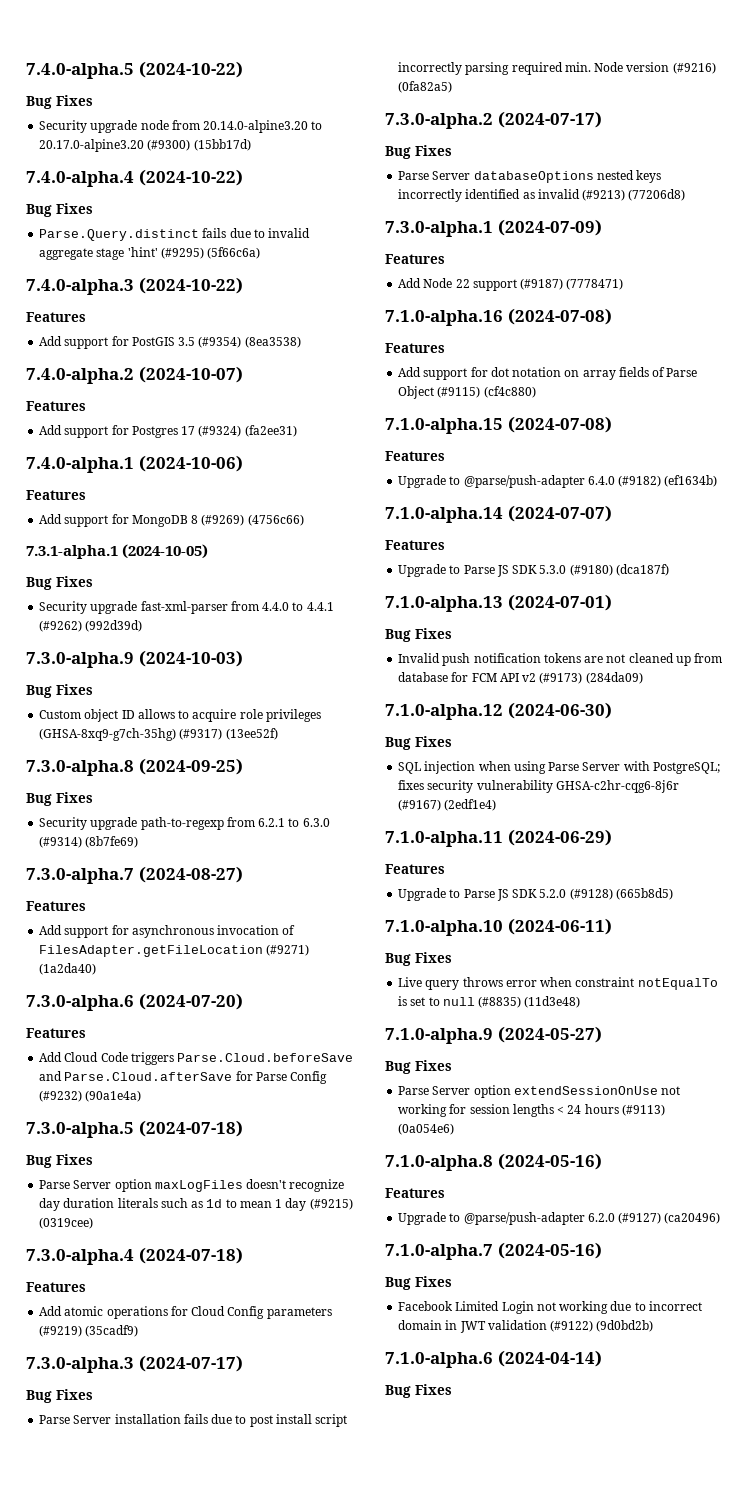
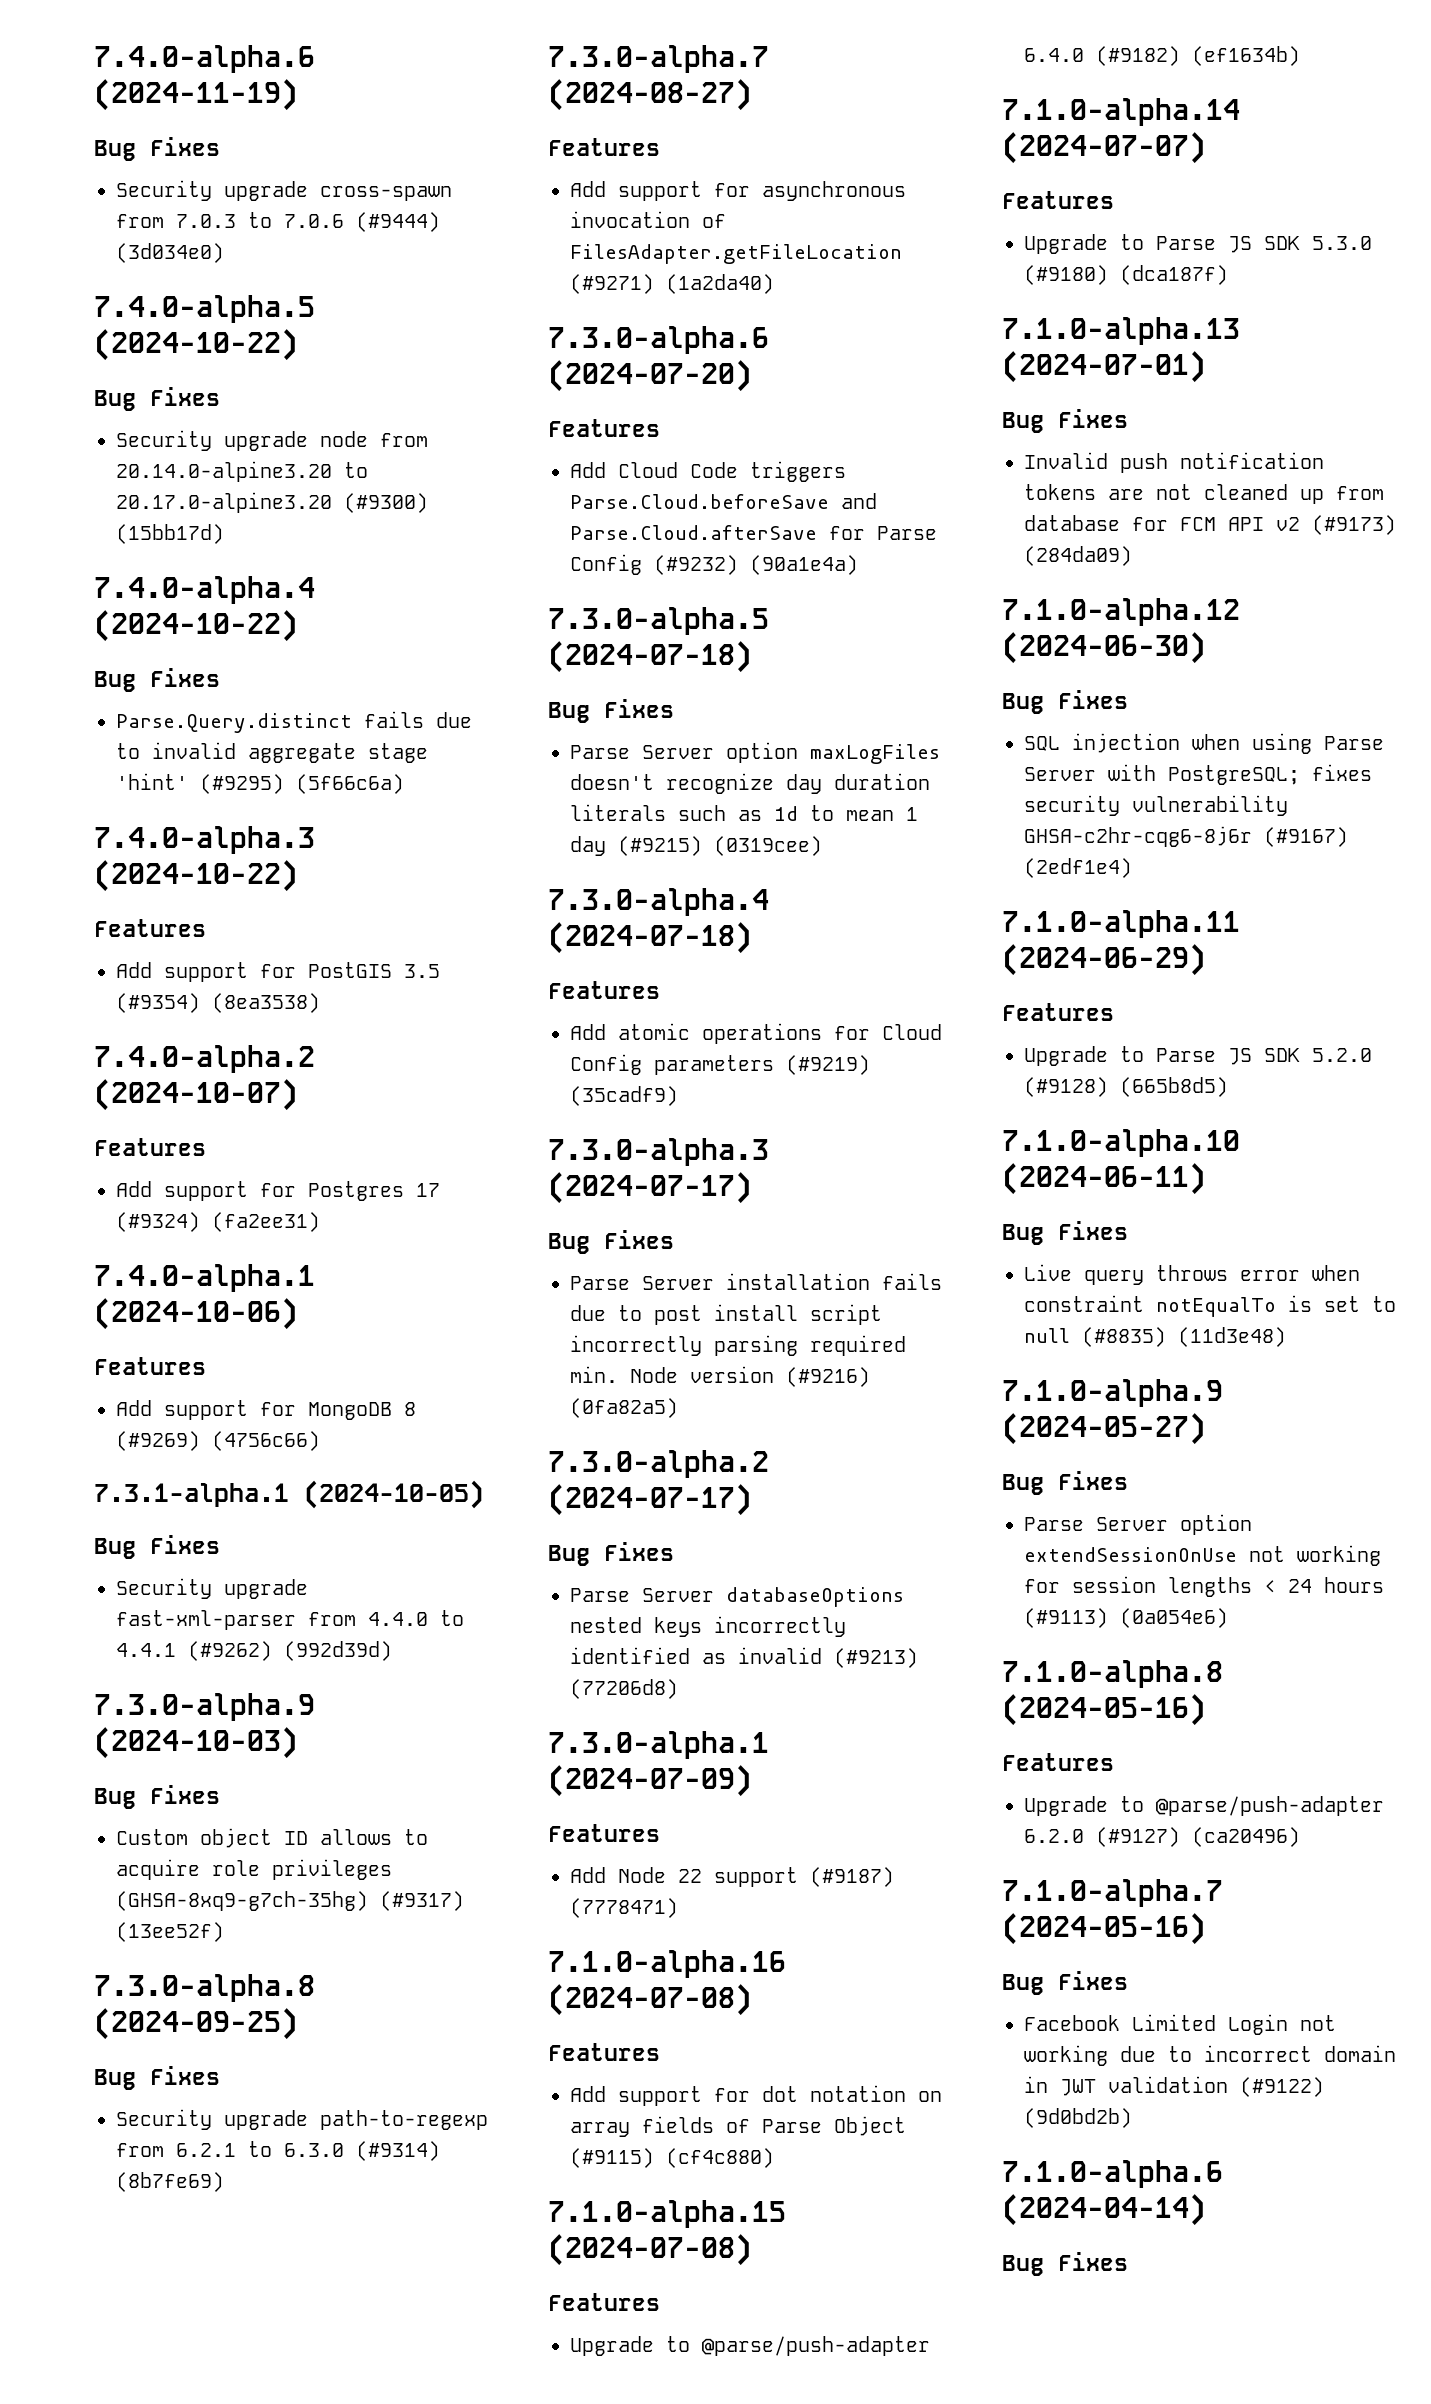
+ 7.4.0-alpha.6 (2024-11-19)
+ Bug Fixes
+ Security upgrade cross-spawn from 7.0.3 to 7.0.6 (#9444) (3d034e0)

